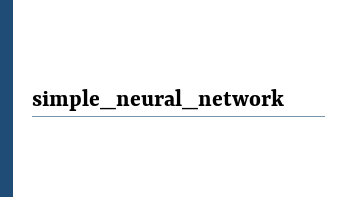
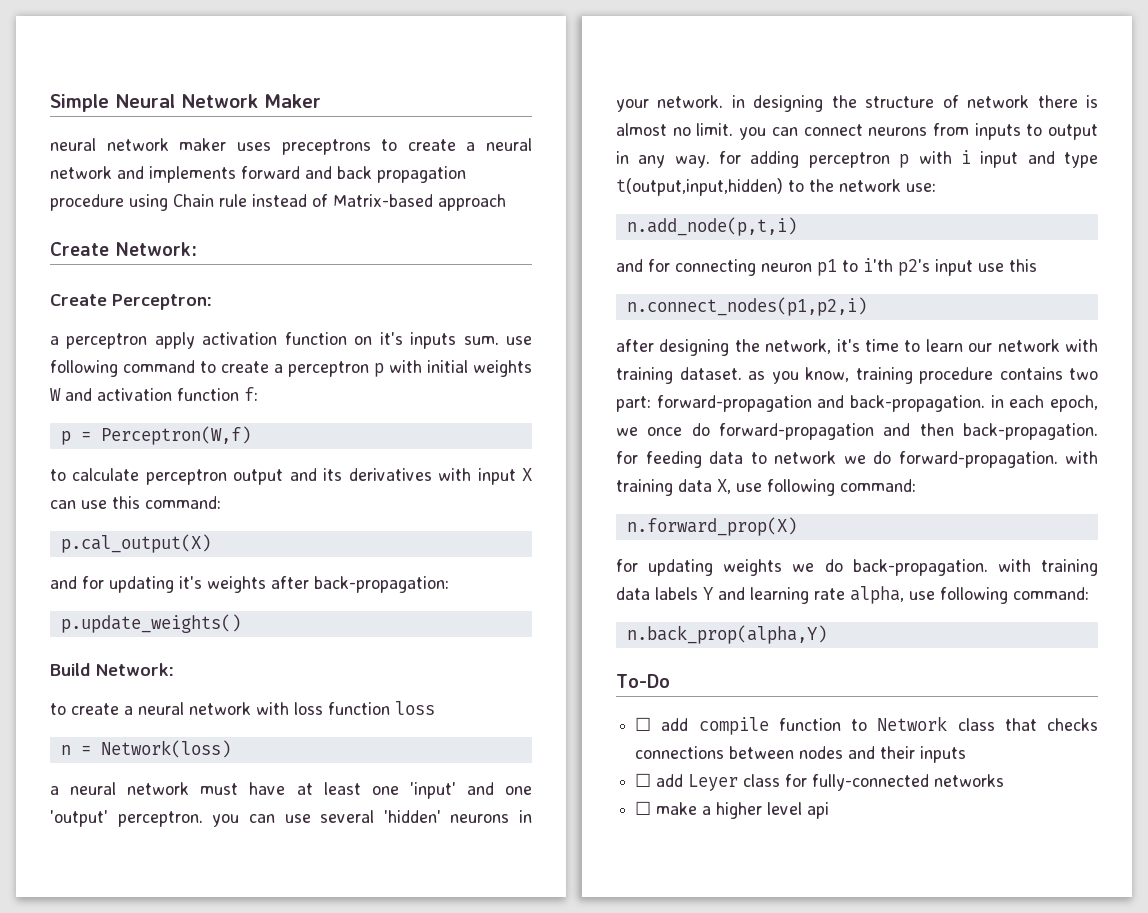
- simple_neural_network
+ Simple Neural Network Maker
+ neural network maker uses preceptrons to create a neural network and implements forward and back propagation procedure using Chain rule instead of Matrix-based approach
+ Create Network:
+ Create Perceptron:
+ a perceptron apply activation function on it's inputs sum. use following command to create a perceptron p with initial weights W and activation function f:
+ p = Perceptron(W,f)
+ to calculate perceptron output and its derivatives with input X can use this command:
+ p.cal_output(X)
+ and for updating it's weights after back-propagation:
+ p.update_weights()
+ Build Network:
+ to create a neural network with loss function loss
+ n = Network(loss)
+ a neural network must have at least one 'input' and one 'output' perceptron. you can use several 'hidden' neurons in your network. in designing the structure of network there is almost no limit. you can connect neurons from inputs to output in any way. for adding perceptron p with i input and type t(output,input,hidden) to the network use:
+ n.add_node(p,t,i)
+ and for connecting neuron p1 to i'th p2's input use this
+ n.connect_nodes(p1,p2,i)
+ after designing the network, it's time to learn our network with training dataset. as you know, training procedure contains two part: forward-propagation and back-propagation. in each epoch, we once do forward-propagation and then back-propagation. for feeding data to network we do forward-propagation. with training data X, use following command:
+ n.forward_prop(X)
+ for updating weights we do back-propagation. with training data labels Y and learning rate alpha, use following command:
+ n.back_prop(alpha,Y)
+ To-Do
+ ☐ add compile function to Network class that checks connections between nodes and their inputs
+ ☐ add Leyer class for fully-connected networks
+ ☐ make a higher level api

